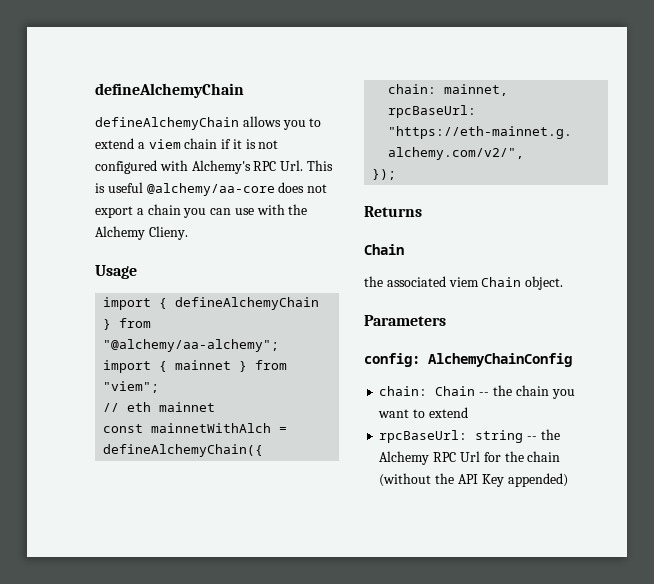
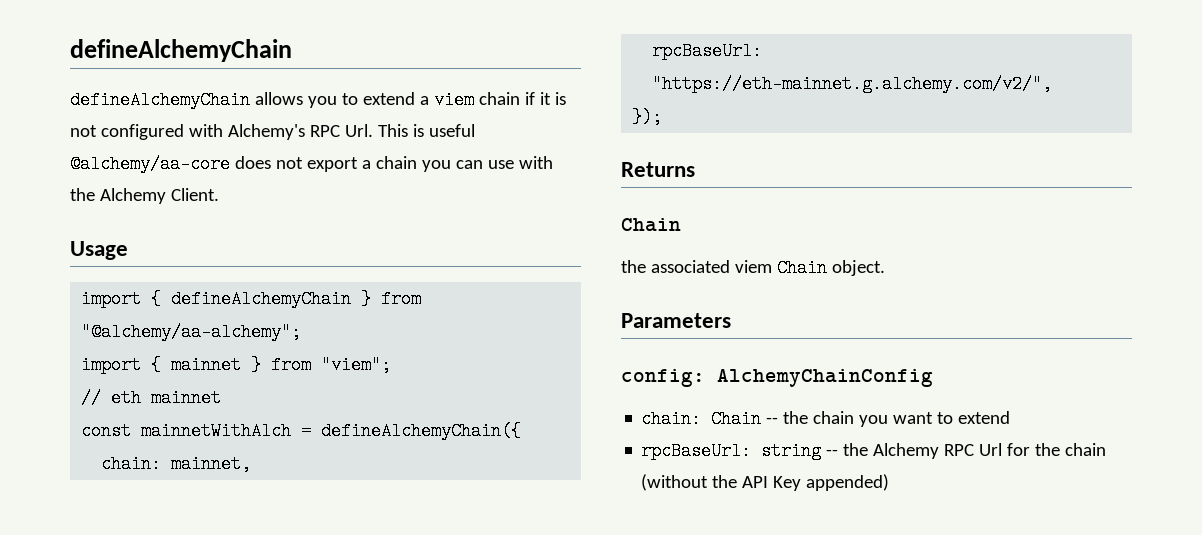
- defineAlchemyChain allows you to extend a viem chain if it is not configured with Alchemy's RPC Url. This is useful @alchemy/aa-core does not export a chain you can use with the Alchemy Clieny.
+ defineAlchemyChain allows you to extend a viem chain if it is not configured with Alchemy's RPC Url. This is useful @alchemy/aa-core does not export a chain you can use with the Alchemy Client.

